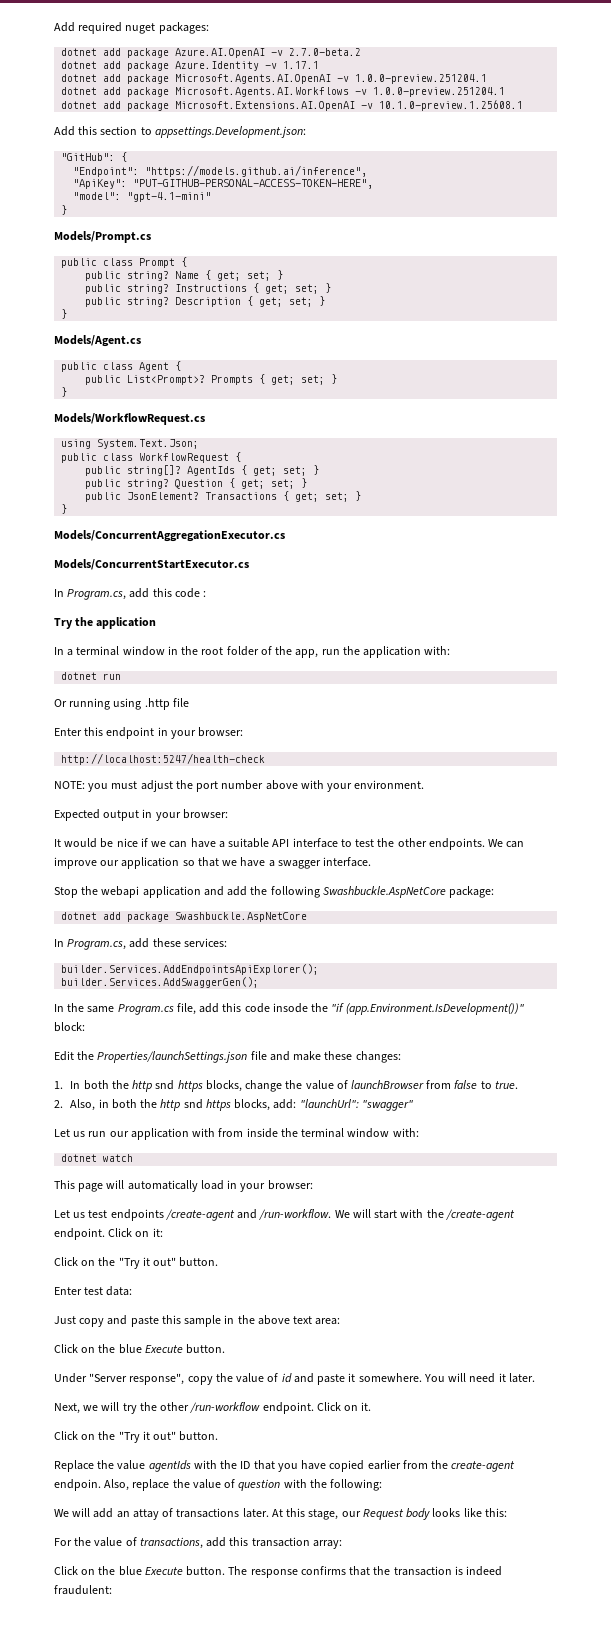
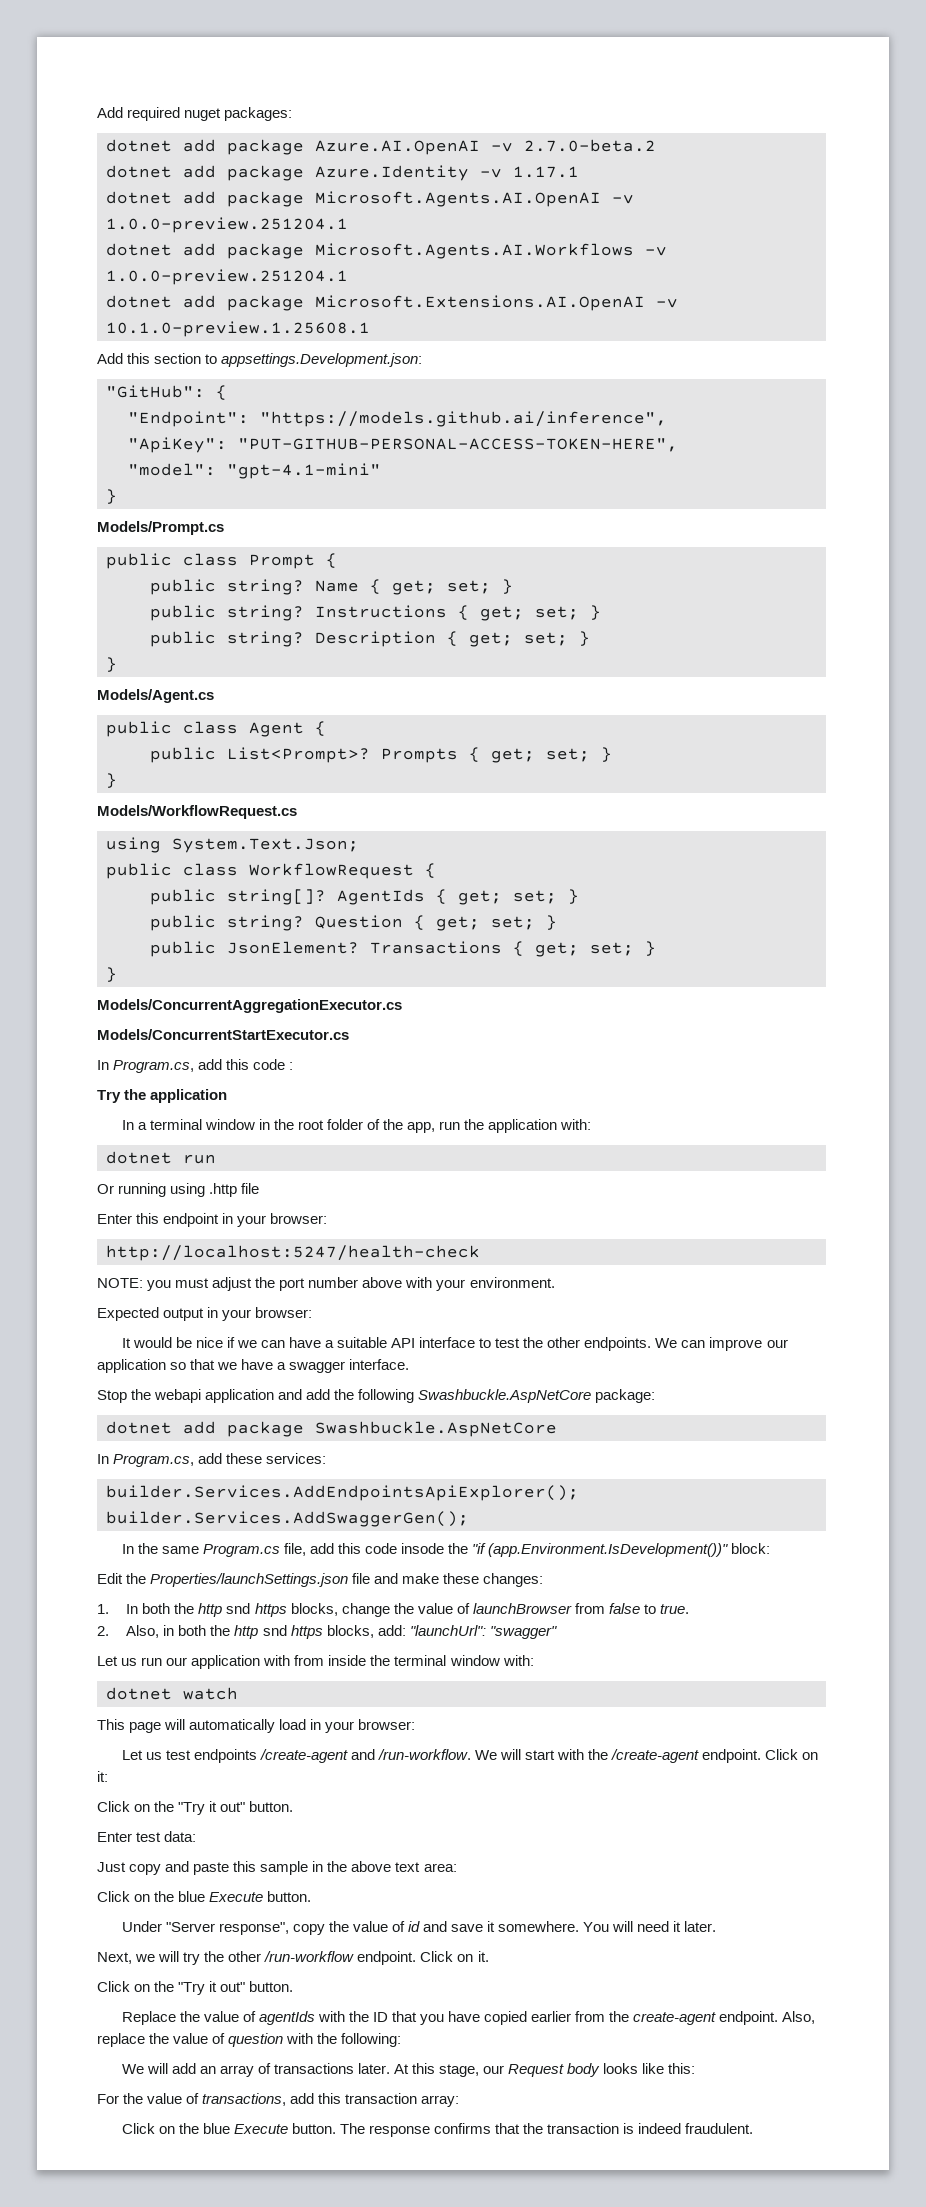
- Under "Server response", copy the value of id and paste it somewhere.
+ Under "Server response", copy the value of id and save it somewhere.
- Replace the value agentIds with the ID that you have copied earlier from the create-agent endpoin.
+ Replace the value of agentIds with the ID that you have copied earlier from the create-agent endpoint.
- We will add an attay of transactions later.
+ We will add an array of transactions later.
- The response confirms that the transaction is indeed fraudulent:
+ The response confirms that the transaction is indeed fraudulent.

